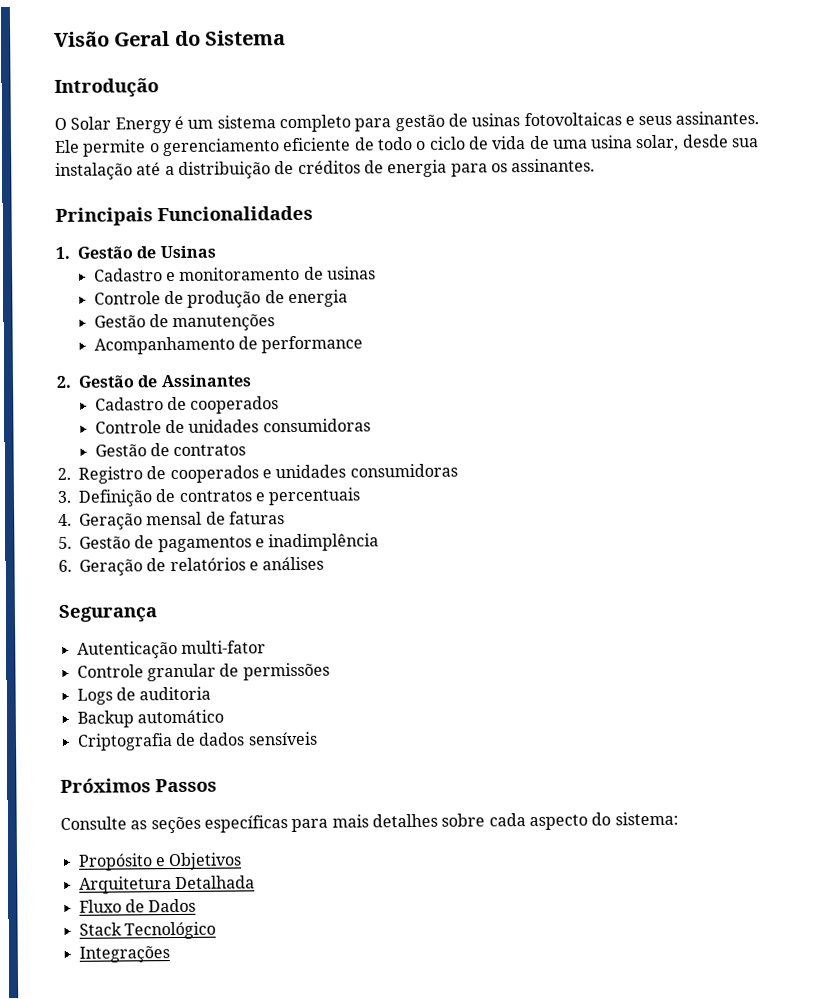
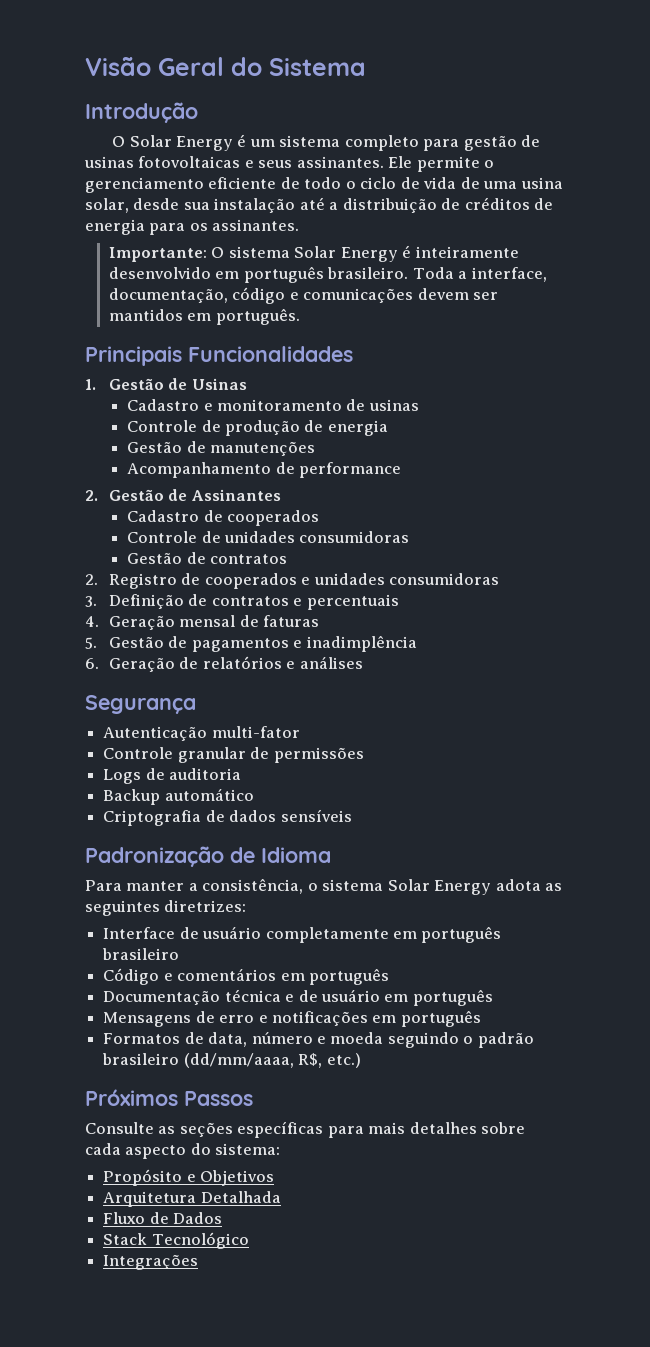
+ Importante: O sistema Solar Energy é inteiramente desenvolvido em português brasileiro. Toda a interface, documentação, código e comunicações devem ser mantidos em português.
+ Padronização de Idioma
+ Para manter a consistência, o sistema Solar Energy adota as seguintes diretrizes:
+ Interface de usuário completamente em português brasileiro
+ Código e comentários em português
+ Documentação técnica e de usuário em português
+ Mensagens de erro e notificações em português
+ Formatos de data, número e moeda seguindo o padrão brasileiro (dd/mm/aaaa, R$, etc.)

